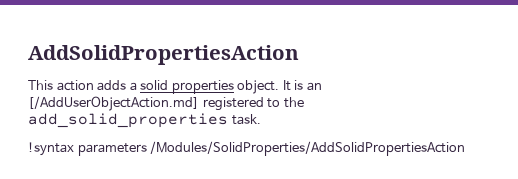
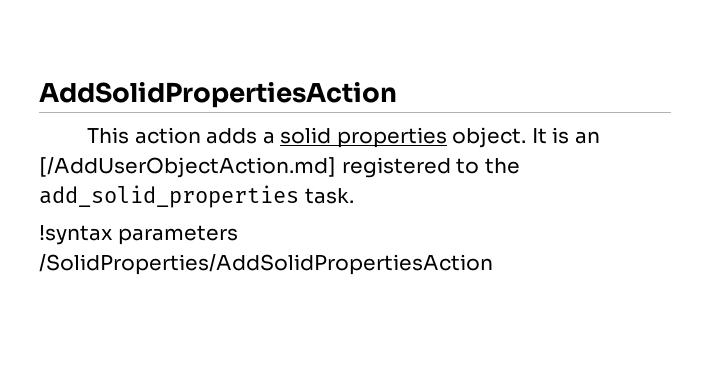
- !syntax parameters /Modules/SolidProperties/AddSolidPropertiesAction
+ !syntax parameters /SolidProperties/AddSolidPropertiesAction

